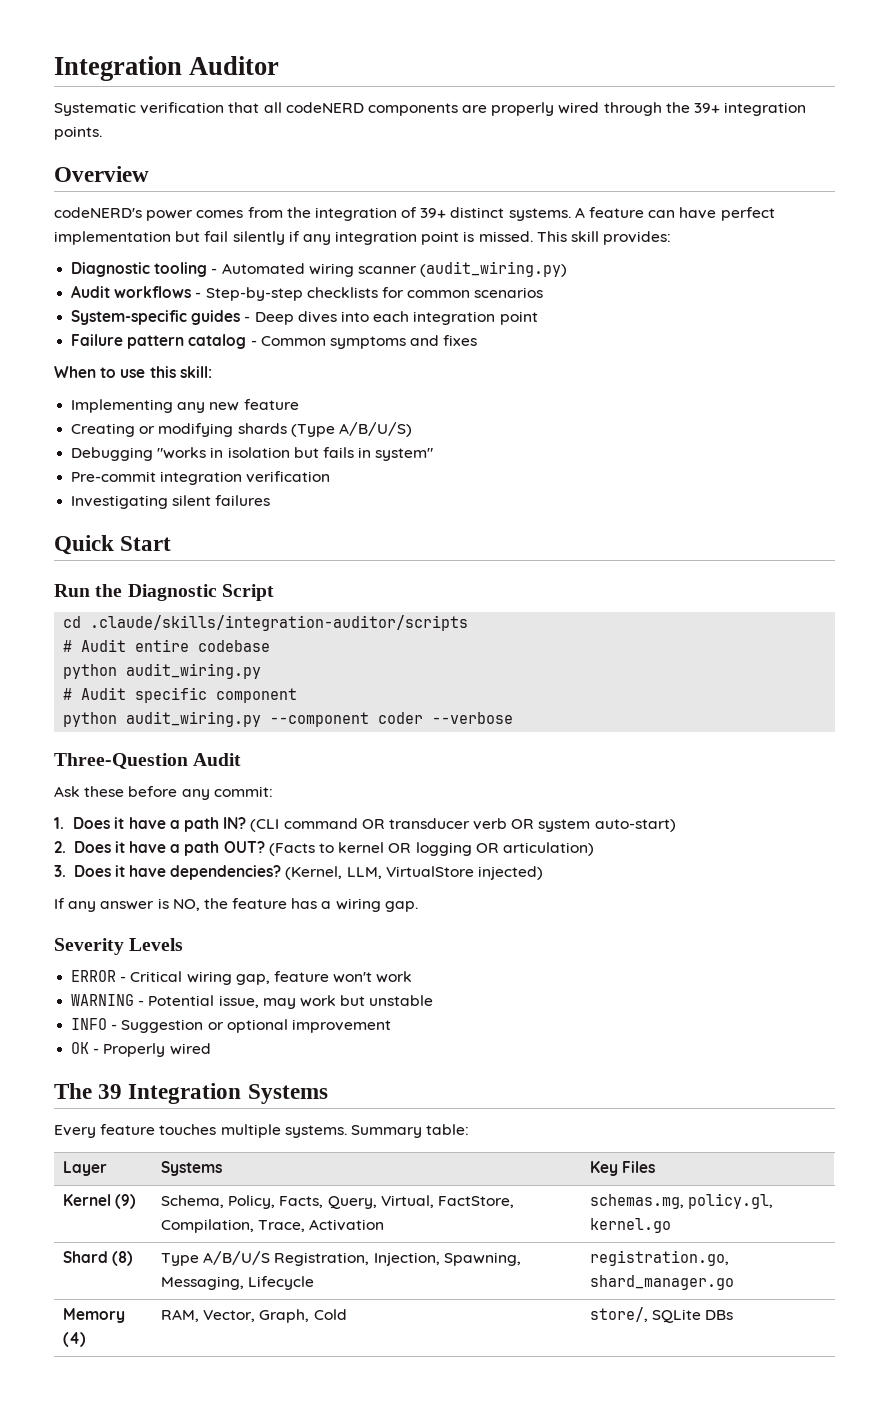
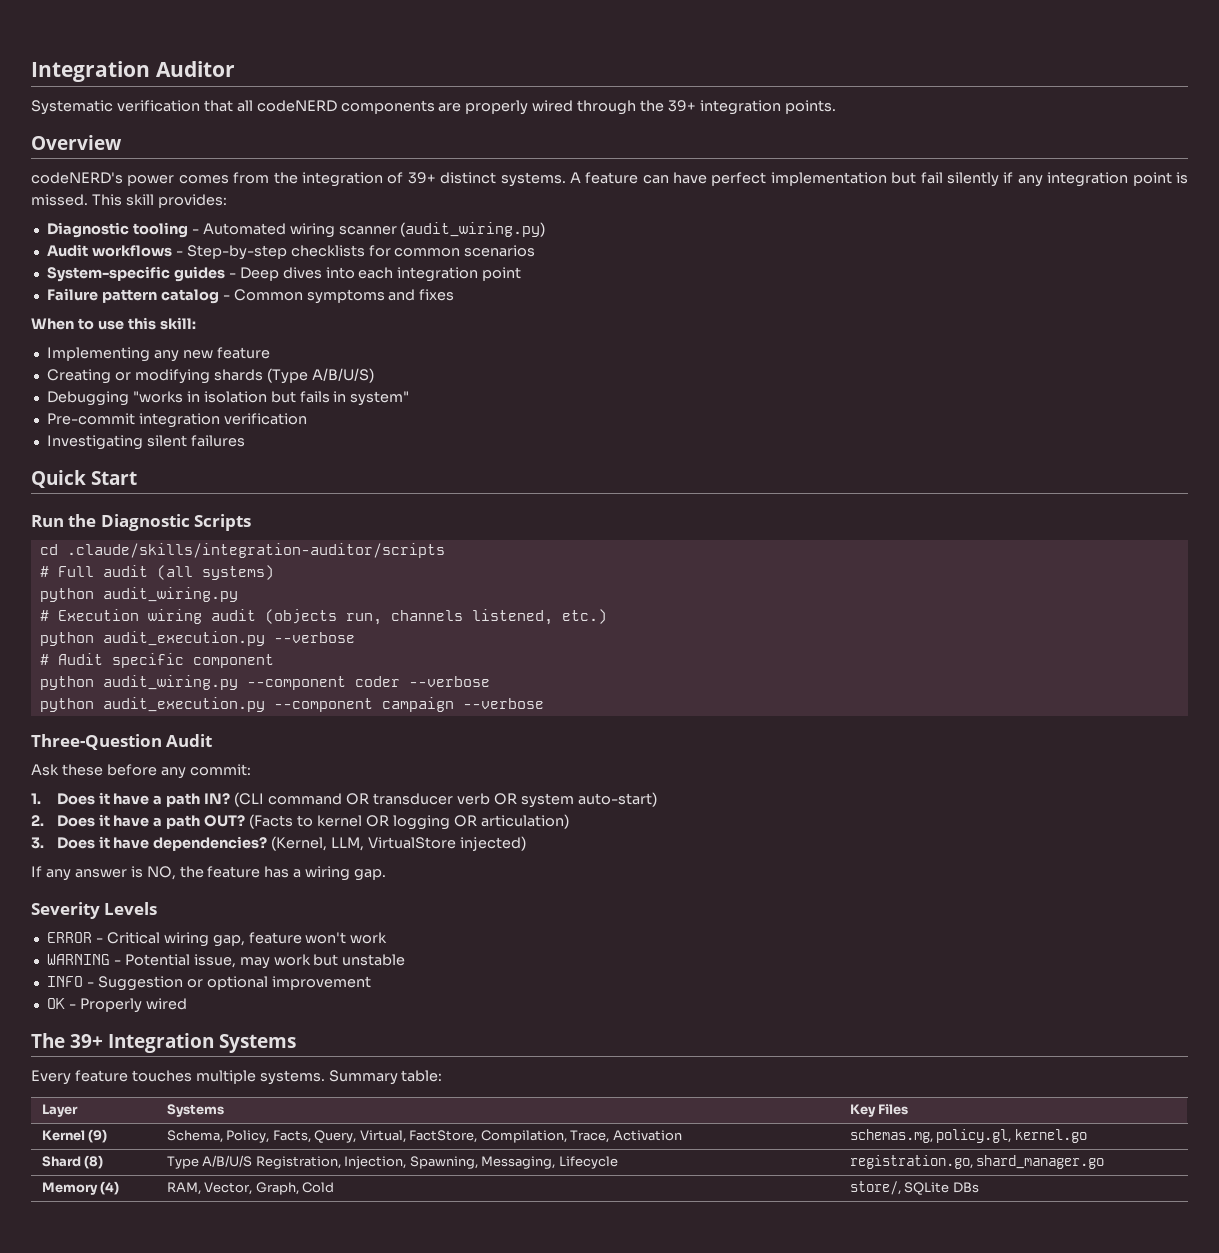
- Run the Diagnostic Script
+ Run the Diagnostic Scripts
- # Audit entire codebase
+ # Full audit (all systems)
  python audit_wiring.py
+ # Execution wiring audit (objects run, channels listened, etc.)
+ python audit_execution.py --verbose
+ python audit_execution.py --component campaign --verbose
- The 39 Integration Systems
+ The 39+ Integration Systems

